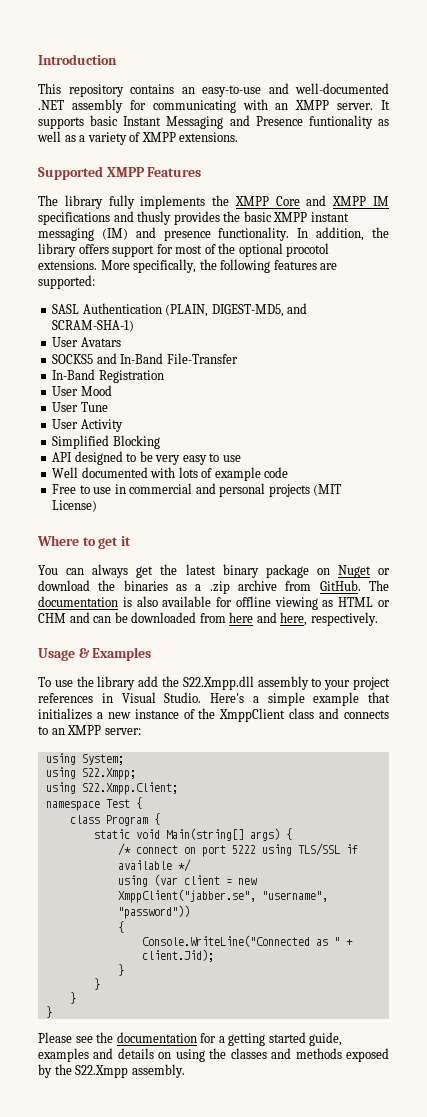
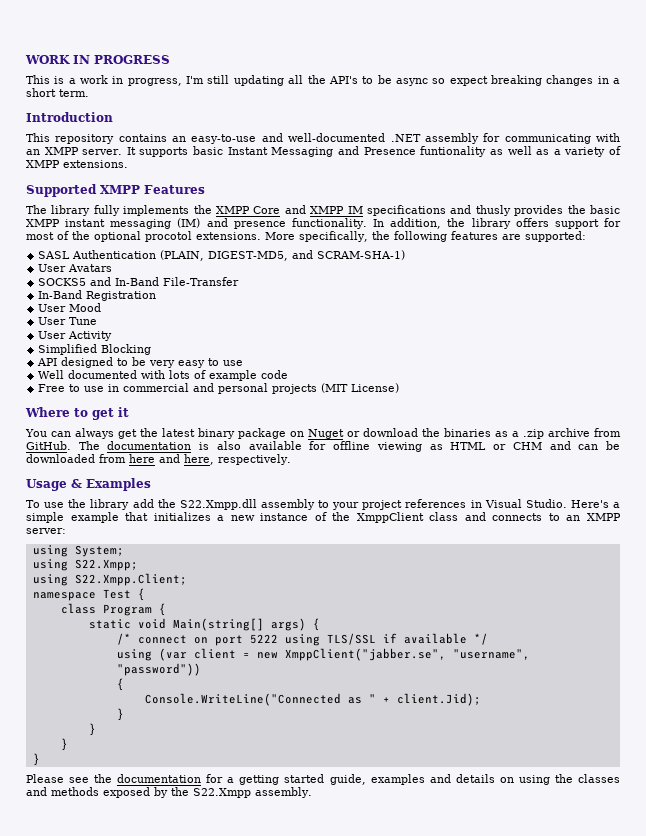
+ WORK IN PROGRESS
+ This is a work in progress, I'm still updating all the API's to be async so expect breaking changes in a short term.

